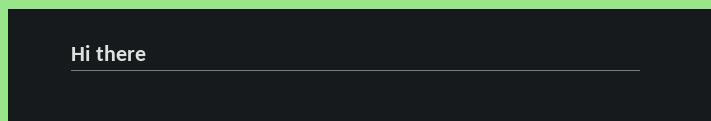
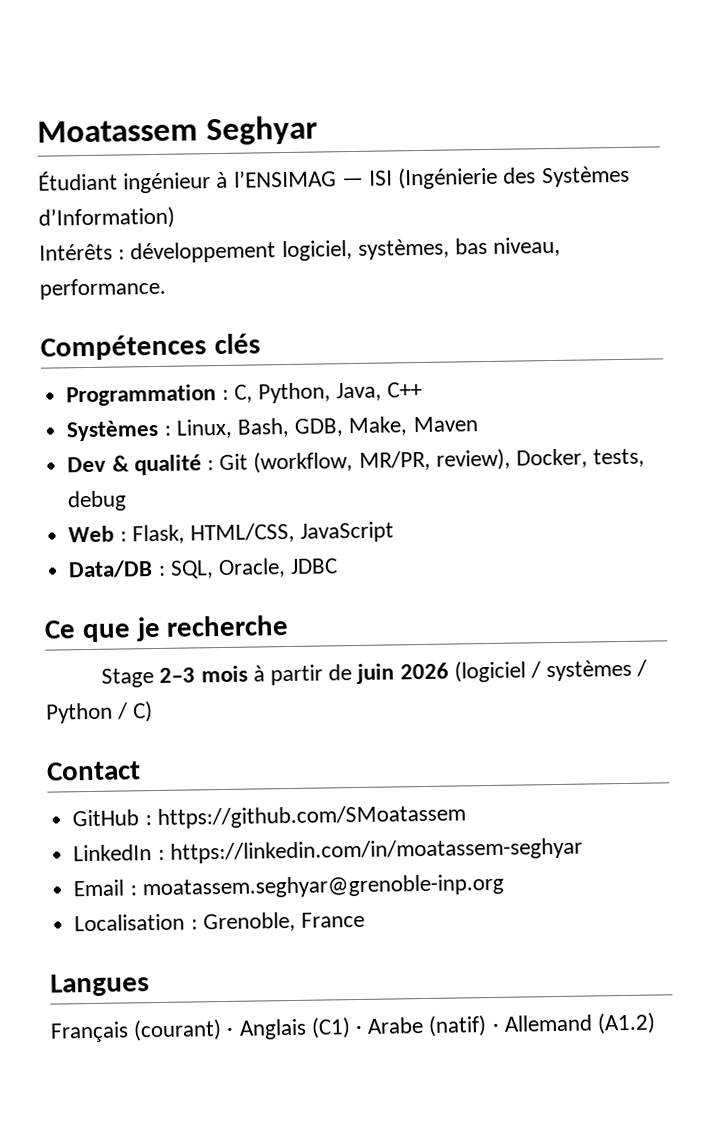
- Hi there
+ Moatassem Seghyar
+ Étudiant ingénieur à l’ENSIMAG — ISI (Ingénierie des Systèmes d’Information)
+ Intérêts : développement logiciel, systèmes, bas niveau, performance.
+ Compétences clés
+ Programmation : C, Python, Java, C++
+ Systèmes : Linux, Bash, GDB, Make, Maven
+ Dev & qualité : Git (workflow, MR/PR, review), Docker, tests, debug
+ Web : Flask, HTML/CSS, JavaScript
+ Data/DB : SQL, Oracle, JDBC
+ Ce que je recherche
+ Stage 2–3 mois à partir de juin 2026 (logiciel / systèmes / Python / C)
+ Contact
+ GitHub : https://github.com/SMoatassem
+ LinkedIn : https://linkedin.com/in/moatassem-seghyar
+ Email : moatassem.seghyar@grenoble-inp.org
+ Localisation : Grenoble, France
+ Langues
+ Français (courant) · Anglais (C1) · Arabe (natif) · Allemand (A1.2)

